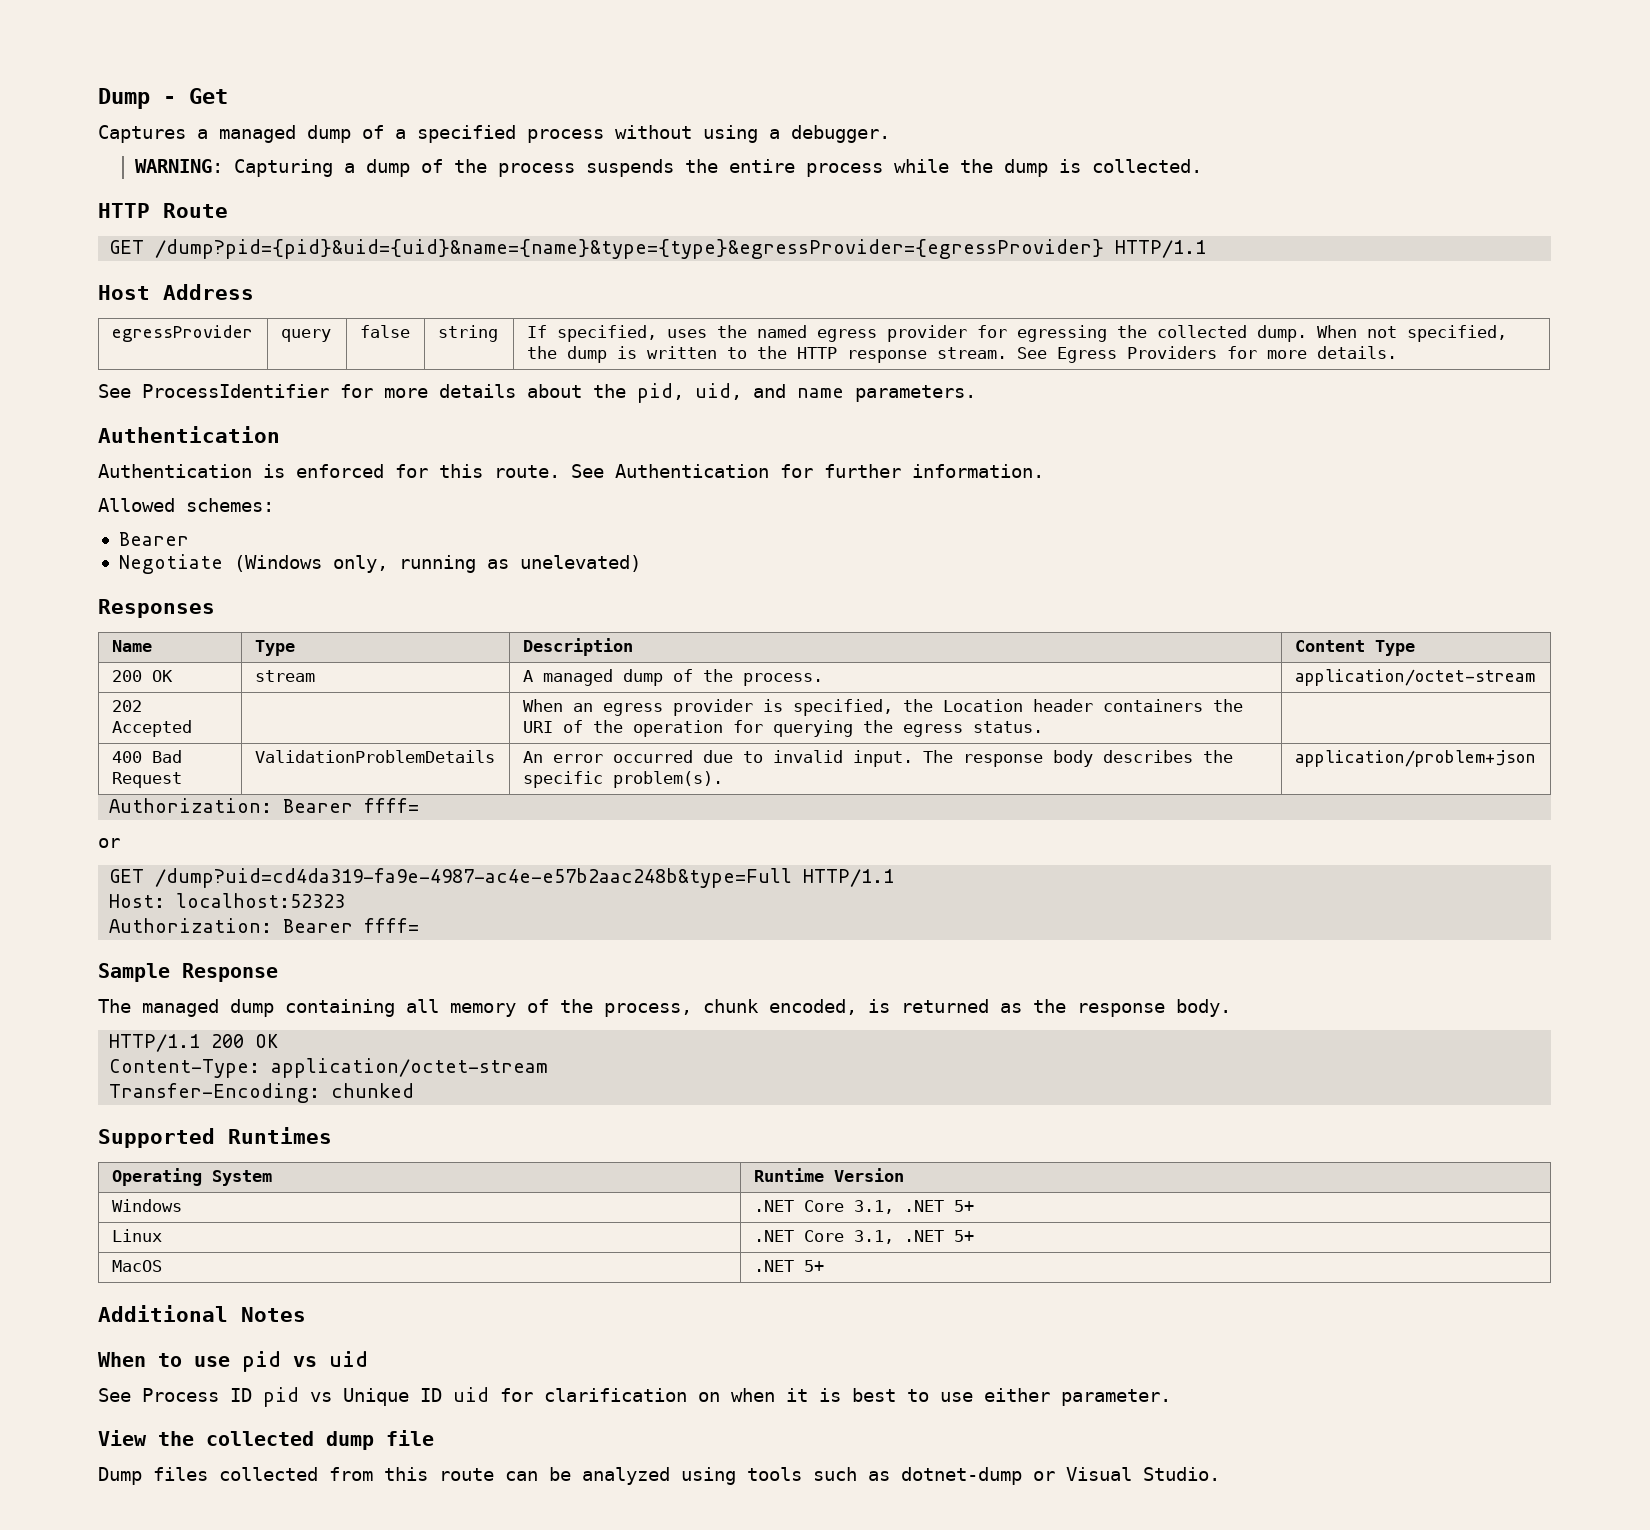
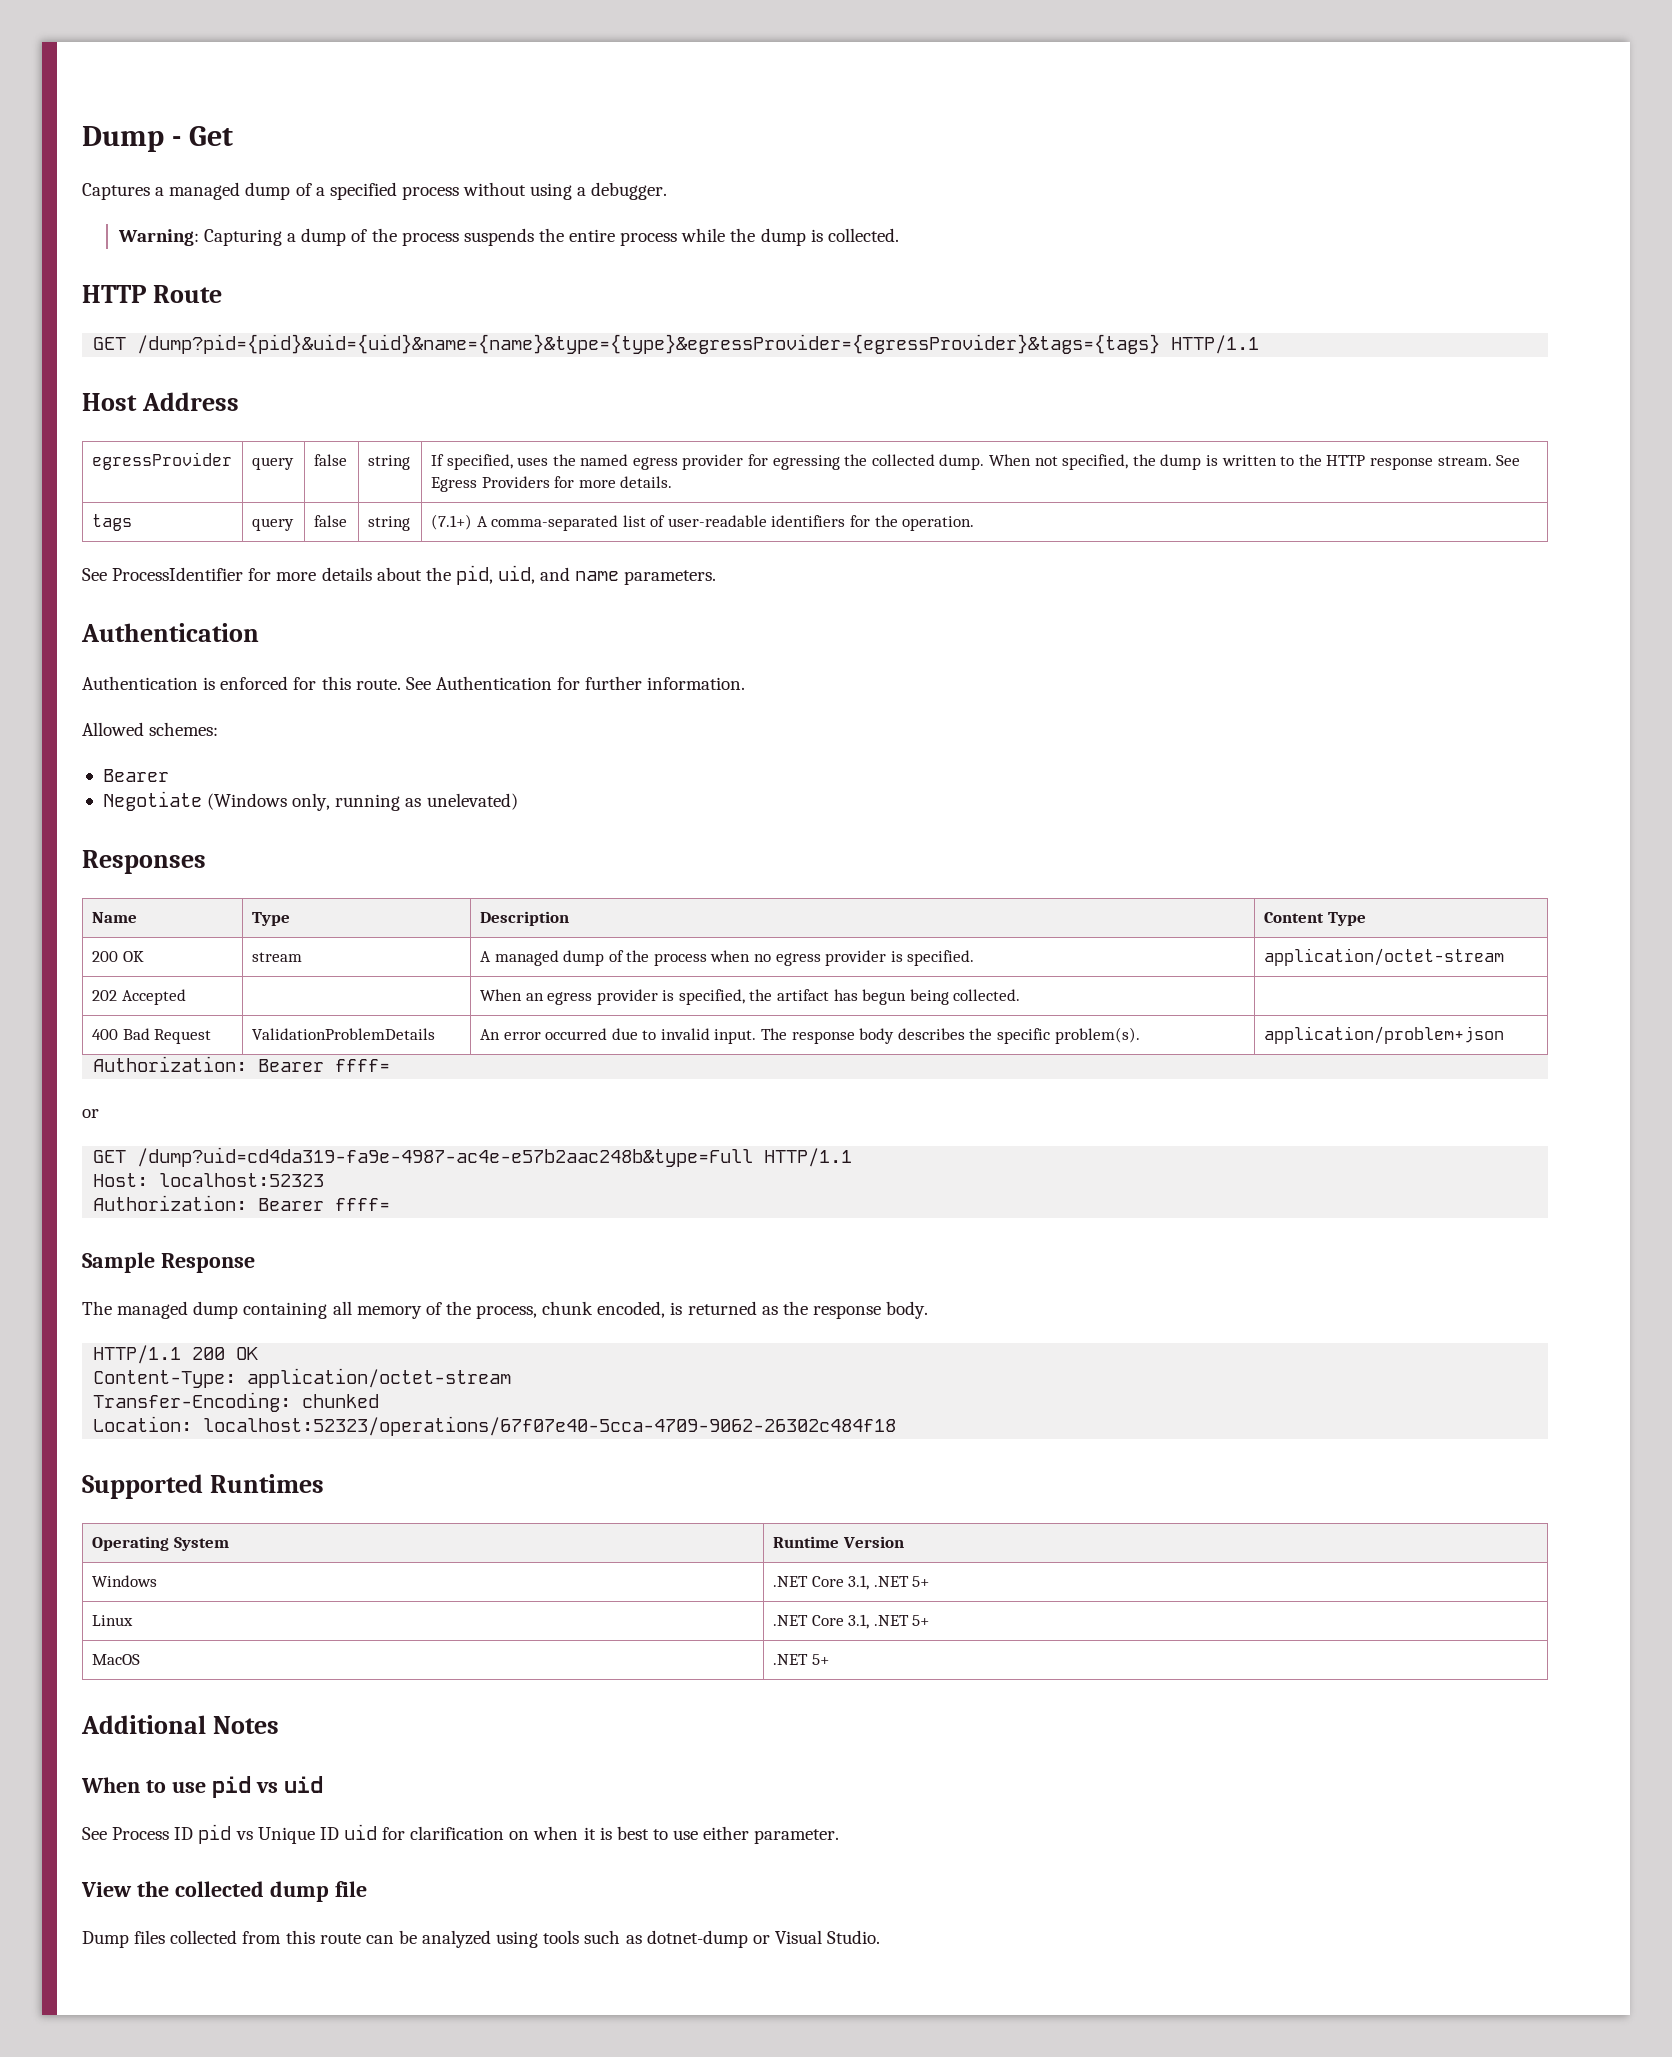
- WARNING: Capturing a dump of the process suspends the entire process while the dump is collected.
+ Warning: Capturing a dump of the process suspends the entire process while the dump is collected.
- GET /dump?pid={pid}&uid={uid}&name={name}&type={type}&egressProvider={egressProvider} HTTP/1.1
+ GET /dump?pid={pid}&uid={uid}&name={name}&type={type}&egressProvider={egressProvider}&tags={tags} HTTP/1.1
+ tags | query | false | string | (7.1+) A comma-separated list of user-readable identifiers for the operation.
- 200 OK | stream | A managed dump of the process. | application/octet-stream
+ 200 OK | stream | A managed dump of the process when no egress provider is specified. | application/octet-stream
- 202 Accepted | | When an egress provider is specified, the Location header containers the URI of the operation for querying the egress status. |
+ 202 Accepted | | When an egress provider is specified, the artifact has begun being collected. |
+ Location: localhost:52323/operations/67f07e40-5cca-4709-9062-26302c484f18

